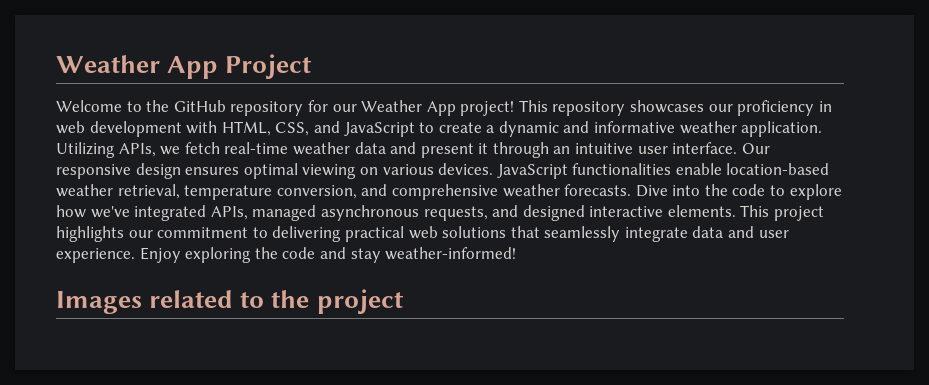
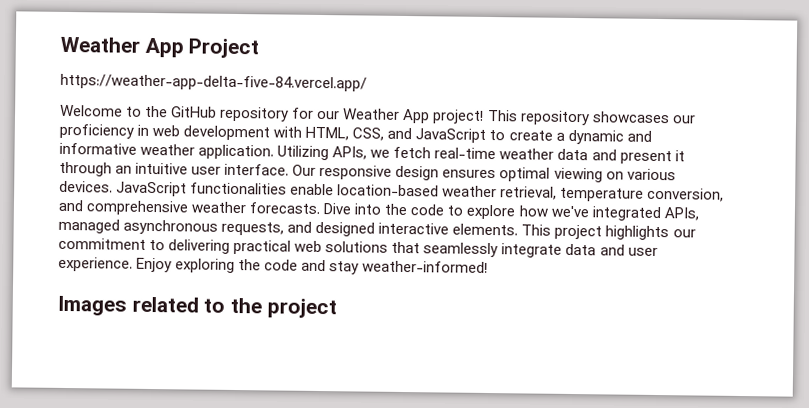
+ https://weather-app-delta-five-84.vercel.app/

